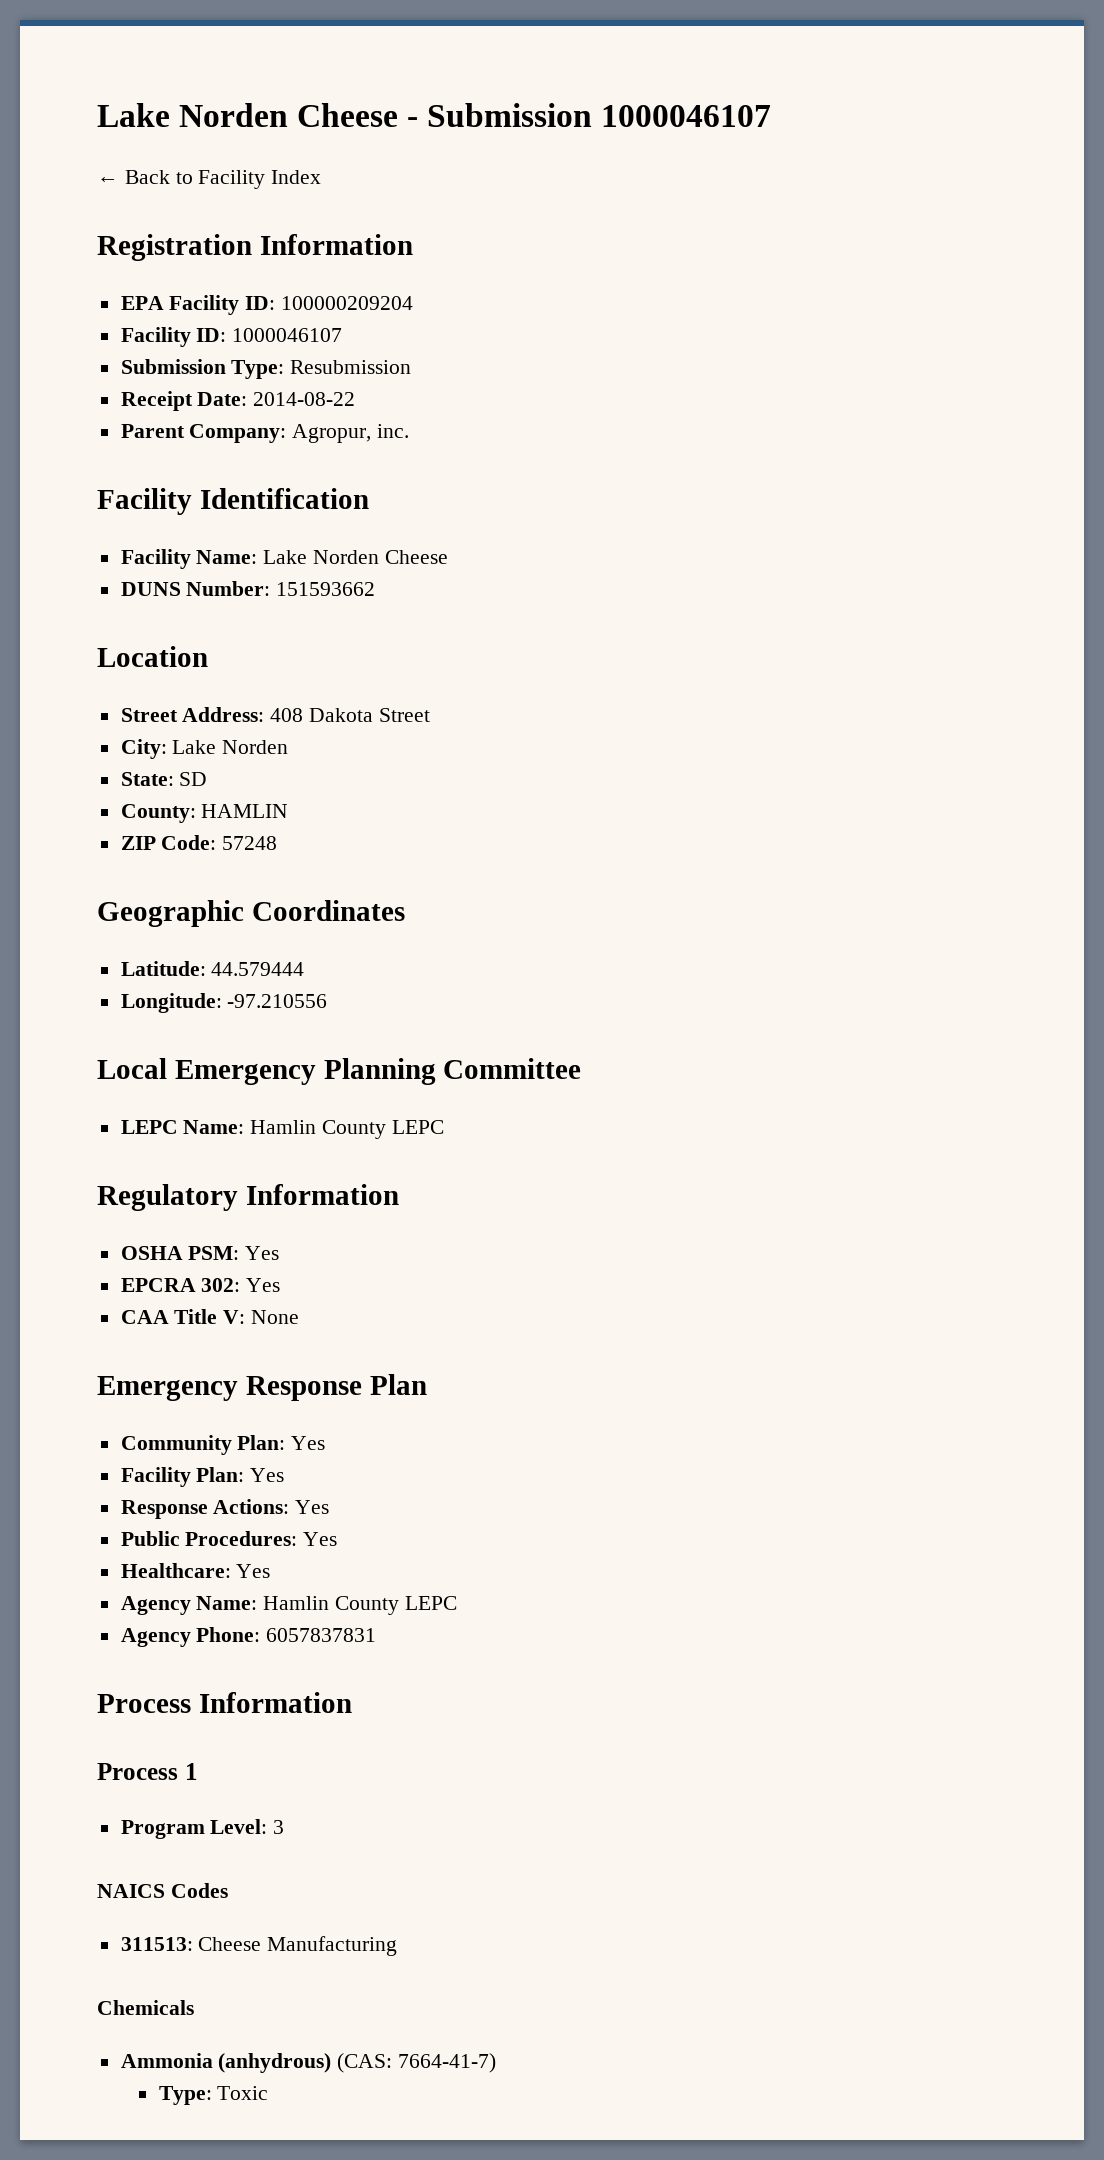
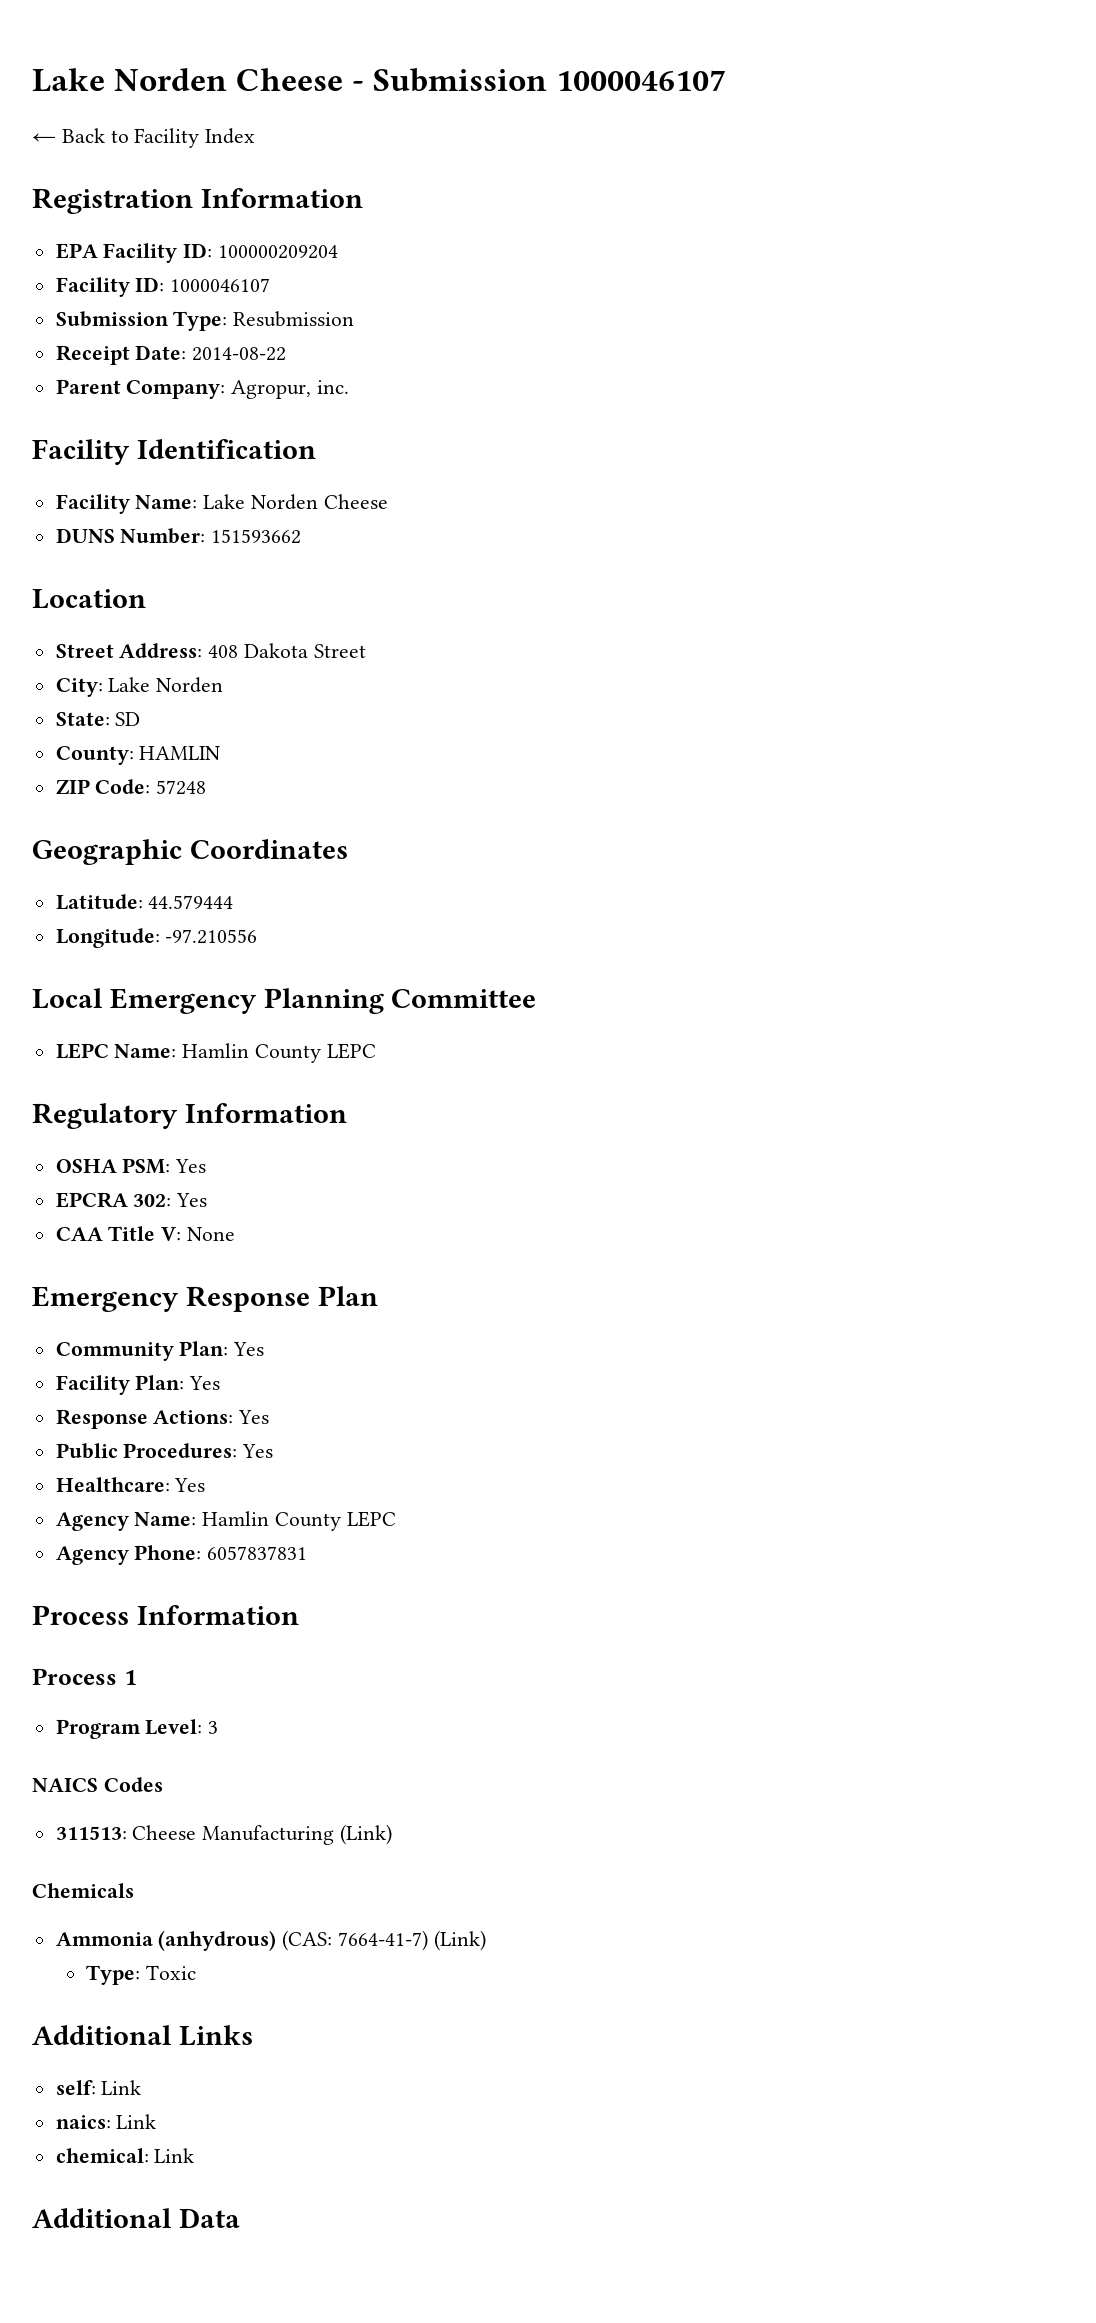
- 311513: Cheese Manufacturing
+ 311513: Cheese Manufacturing (Link)
- Ammonia (anhydrous) (CAS: 7664-41-7)
+ Ammonia (anhydrous) (CAS: 7664-41-7) (Link)
+ Additional Links
+ self: Link
+ naics: Link
+ chemical: Link
+ Additional Data

